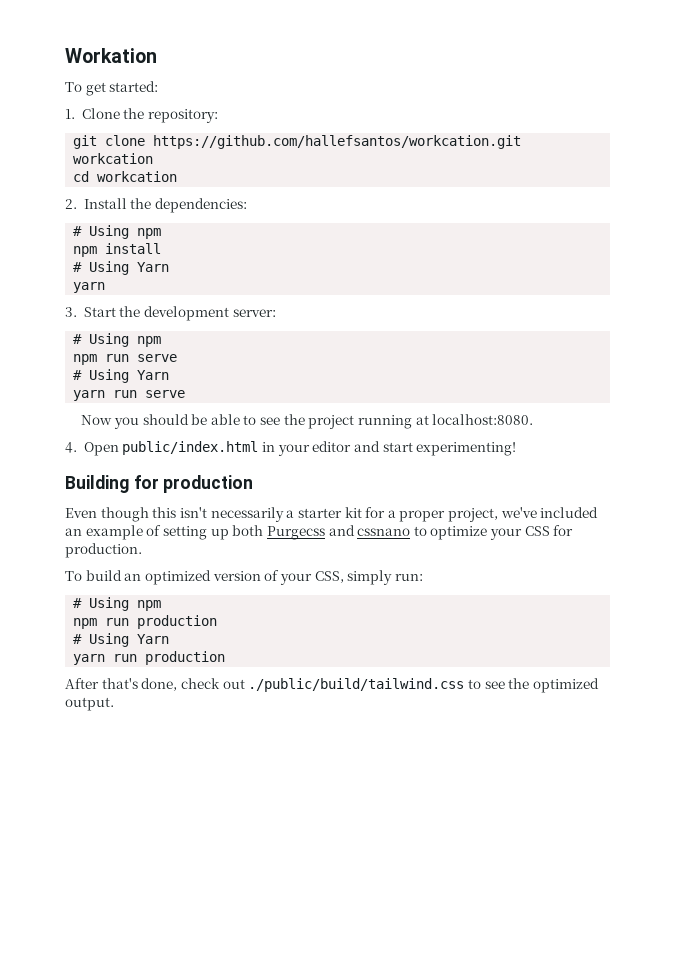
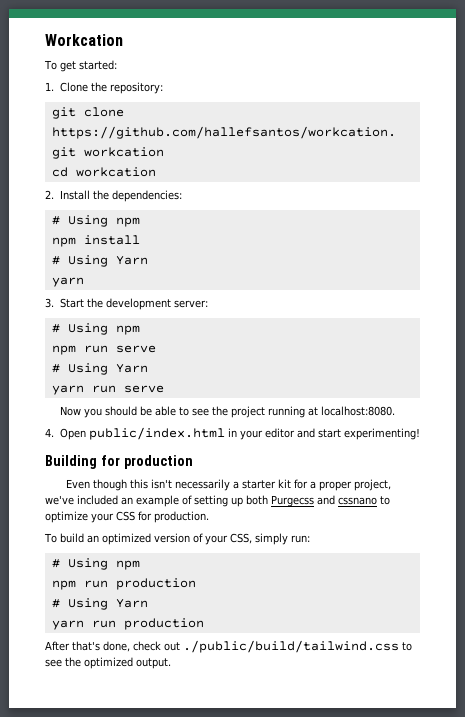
- Workation
+ Workcation

